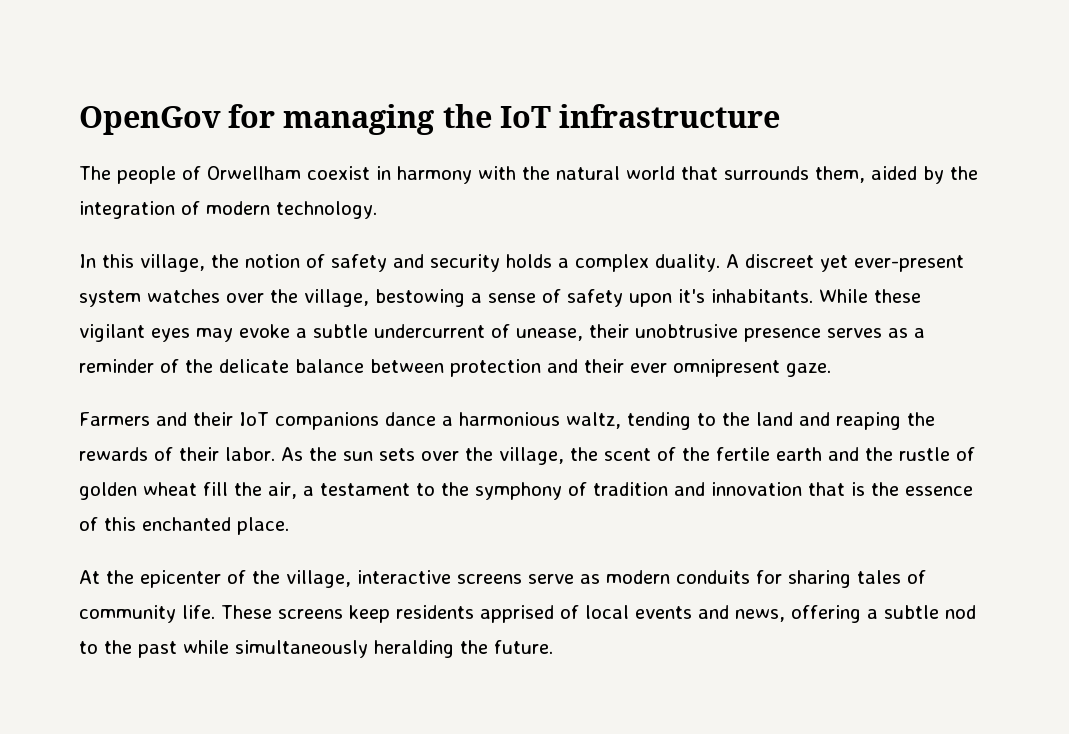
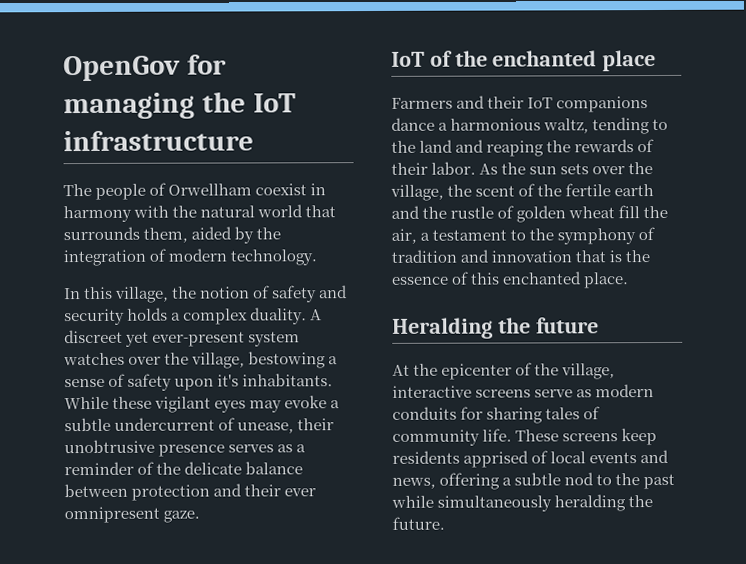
+ IoT of the enchanted place
+ Heralding the future

